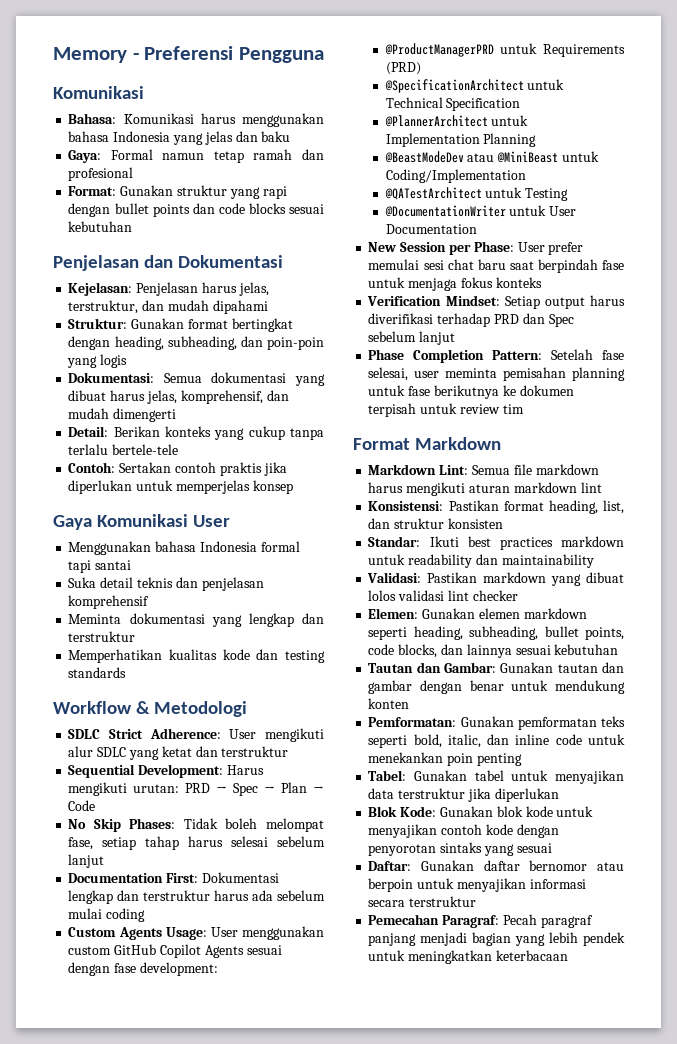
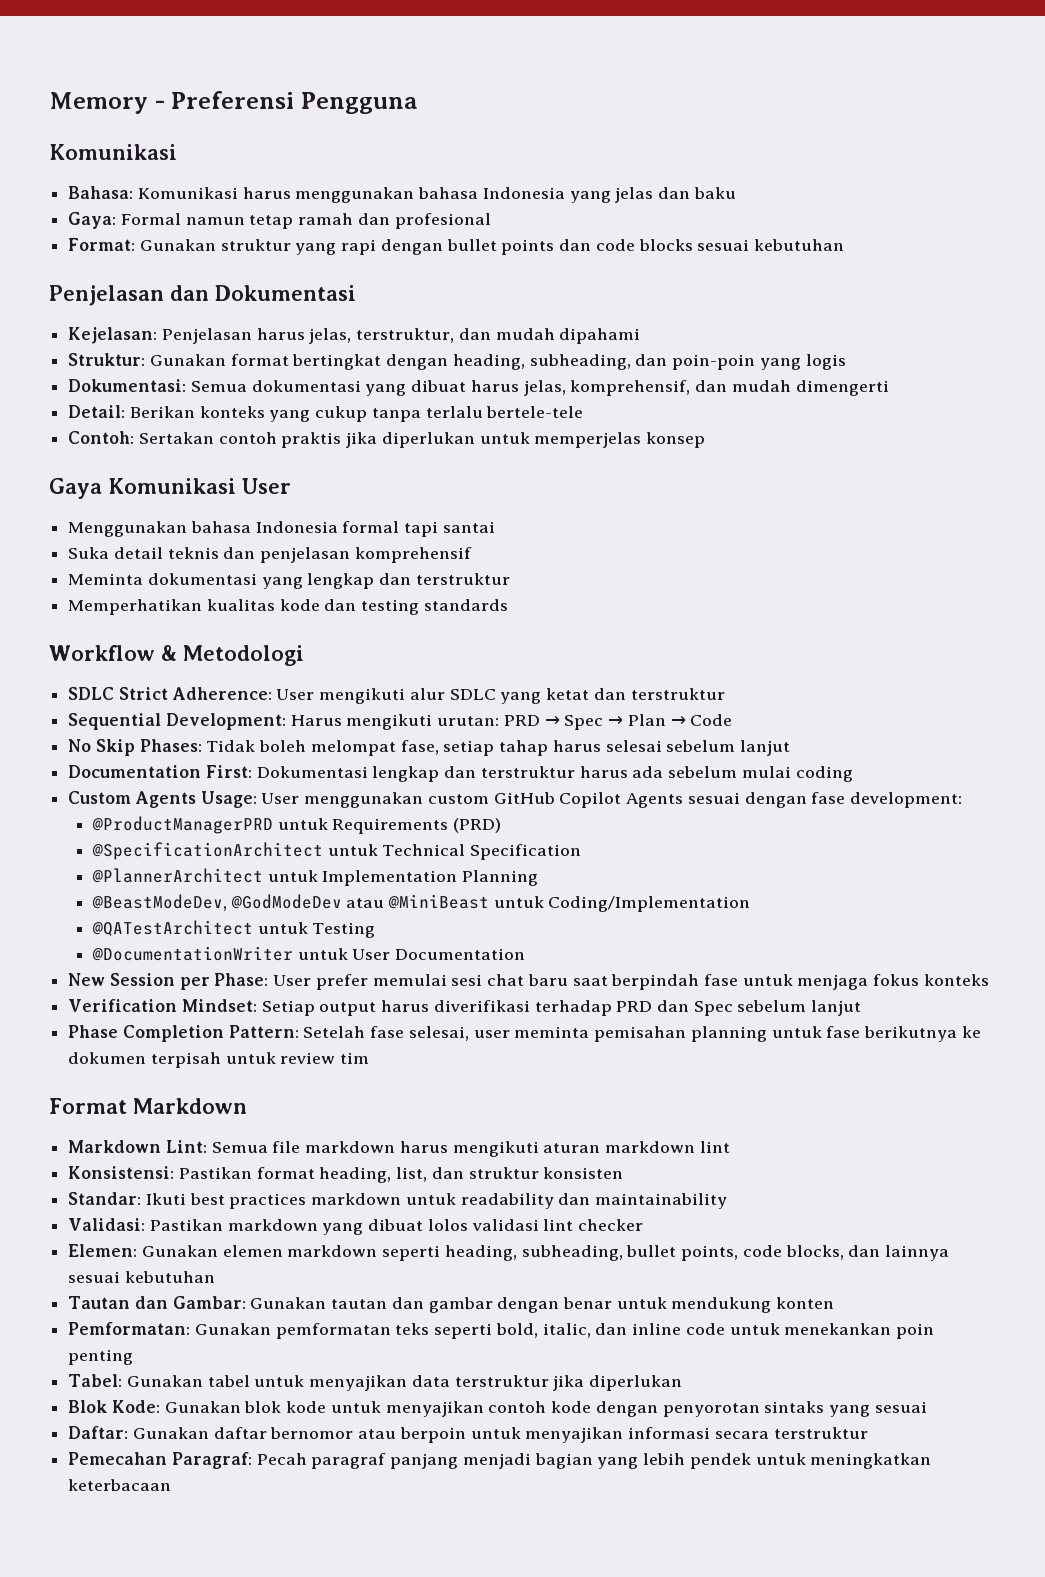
- @BeastModeDev atau @MiniBeast untuk Coding/Implementation
+ @BeastModeDev, @GodModeDev atau @MiniBeast untuk Coding/Implementation

